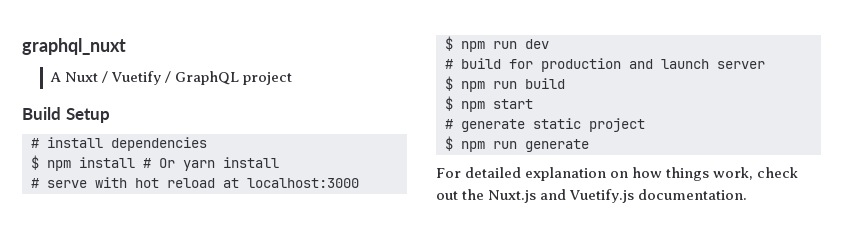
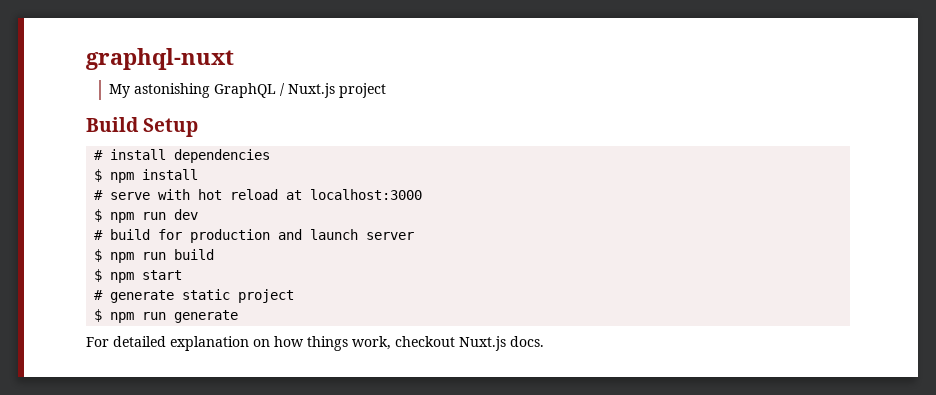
- graphql_nuxt
- A Nuxt / Vuetify / GraphQL project
+ graphql-nuxt
+ My astonishing GraphQL / Nuxt.js project
- $ npm install # Or yarn install
+ $ npm install
- For detailed explanation on how things work, check out the Nuxt.js and Vuetify.js documentation.
+ For detailed explanation on how things work, checkout Nuxt.js docs.

